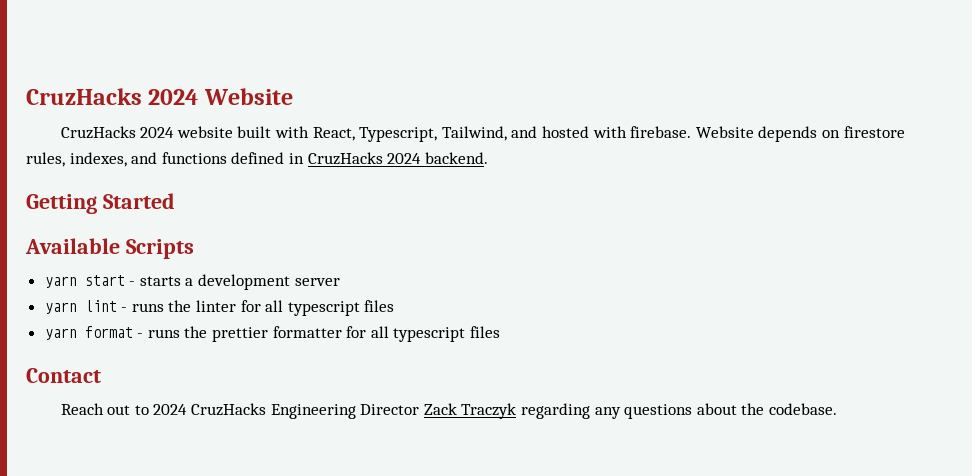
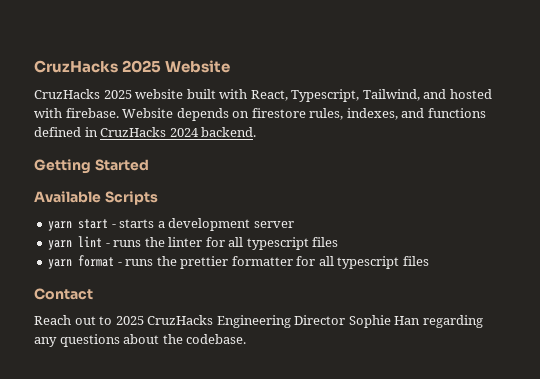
- CruzHacks 2024 Website
+ CruzHacks 2025 Website
- CruzHacks 2024 website built with React, Typescript, Tailwind, and hosted with firebase.
+ CruzHacks 2025 website built with React, Typescript, Tailwind, and hosted with firebase.
- Reach out to 2024 CruzHacks Engineering Director Zack Traczyk regarding any questions about the codebase.
+ Reach out to 2025 CruzHacks Engineering Director Sophie Han regarding any questions about the codebase.

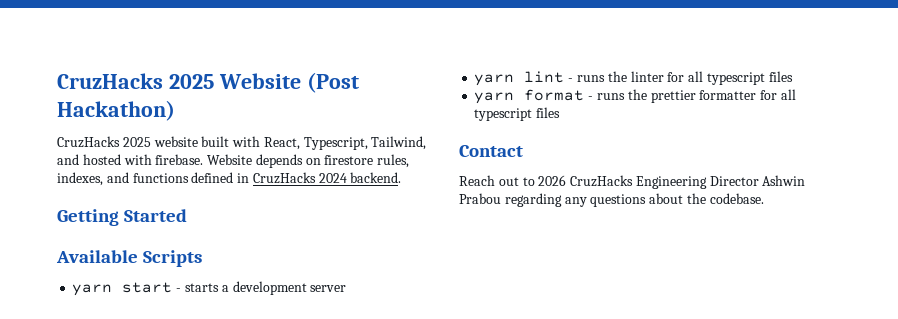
- CruzHacks 2025 Website
+ CruzHacks 2025 Website (Post Hackathon)
- Reach out to 2025 CruzHacks Engineering Director Sophie Han regarding any questions about the codebase.
+ Reach out to 2026 CruzHacks Engineering Director Ashwin Prabou regarding any questions about the codebase.

